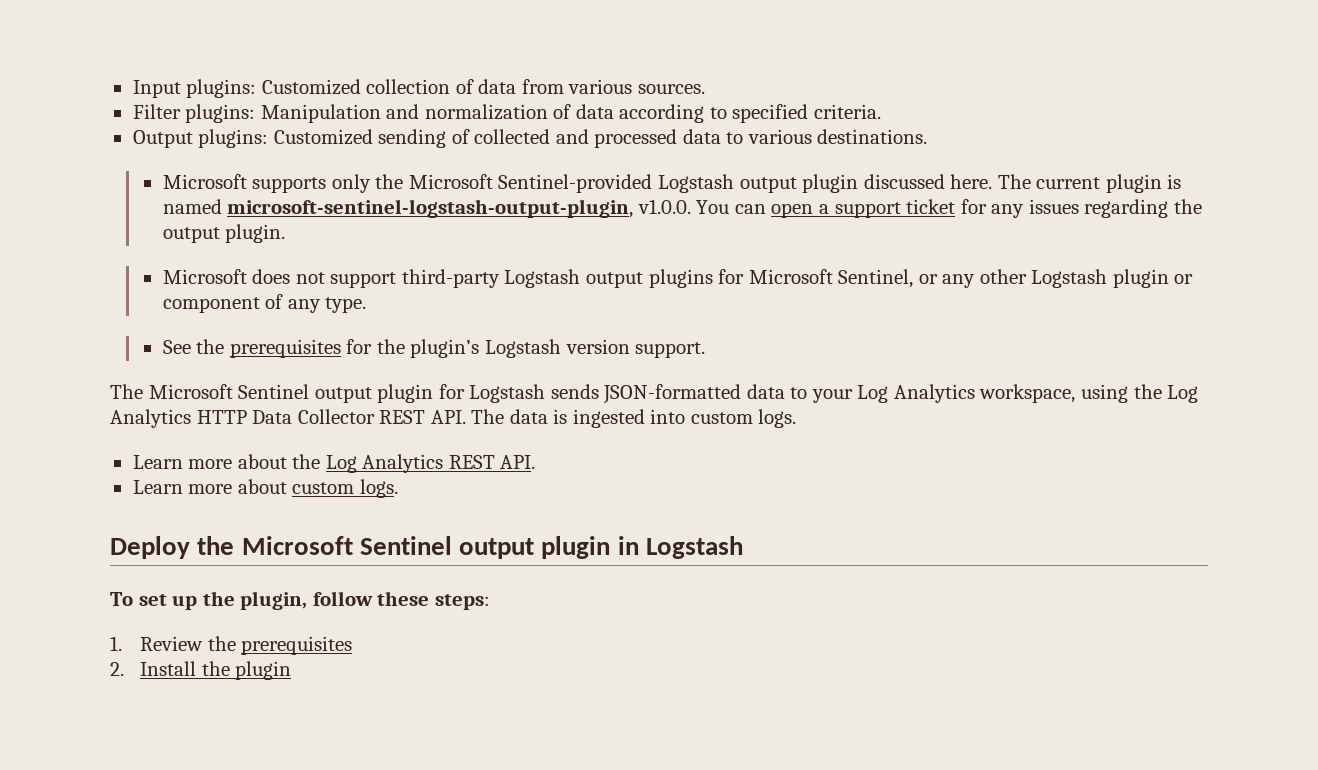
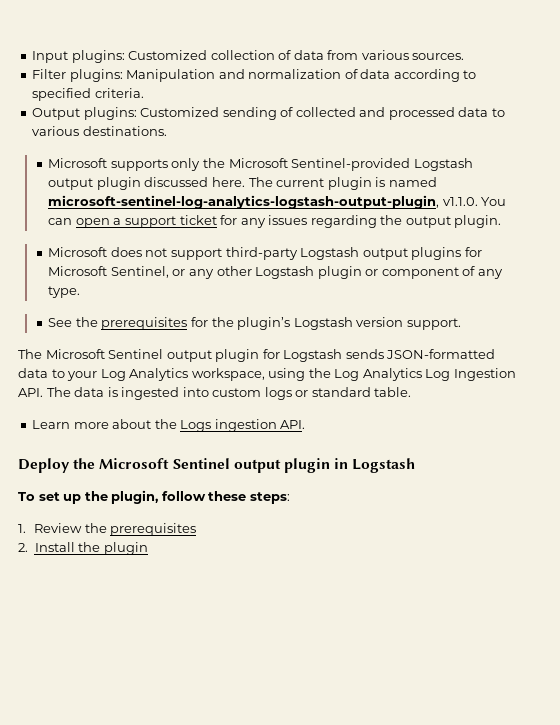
- The current plugin is named microsoft-sentinel-logstash-output-plugin, v1.0.0. You can open a support ticket for any issues regarding the output plugin.
+ The current plugin is named microsoft-sentinel-log-analytics-logstash-output-plugin, v1.1.0. You can open a support ticket for any issues regarding the output plugin.
- The Microsoft Sentinel output plugin for Logstash sends JSON-formatted data to your Log Analytics workspace, using the Log Analytics HTTP Data Collector REST API. The data is ingested into custom logs.
+ The Microsoft Sentinel output plugin for Logstash sends JSON-formatted data to your Log Analytics workspace, using the Log Analytics Log Ingestion API. The data is ingested into custom logs or standard table.
- Learn more about the Log Analytics REST API.
- Learn more about custom logs.
+ Learn more about the Logs ingestion API.

